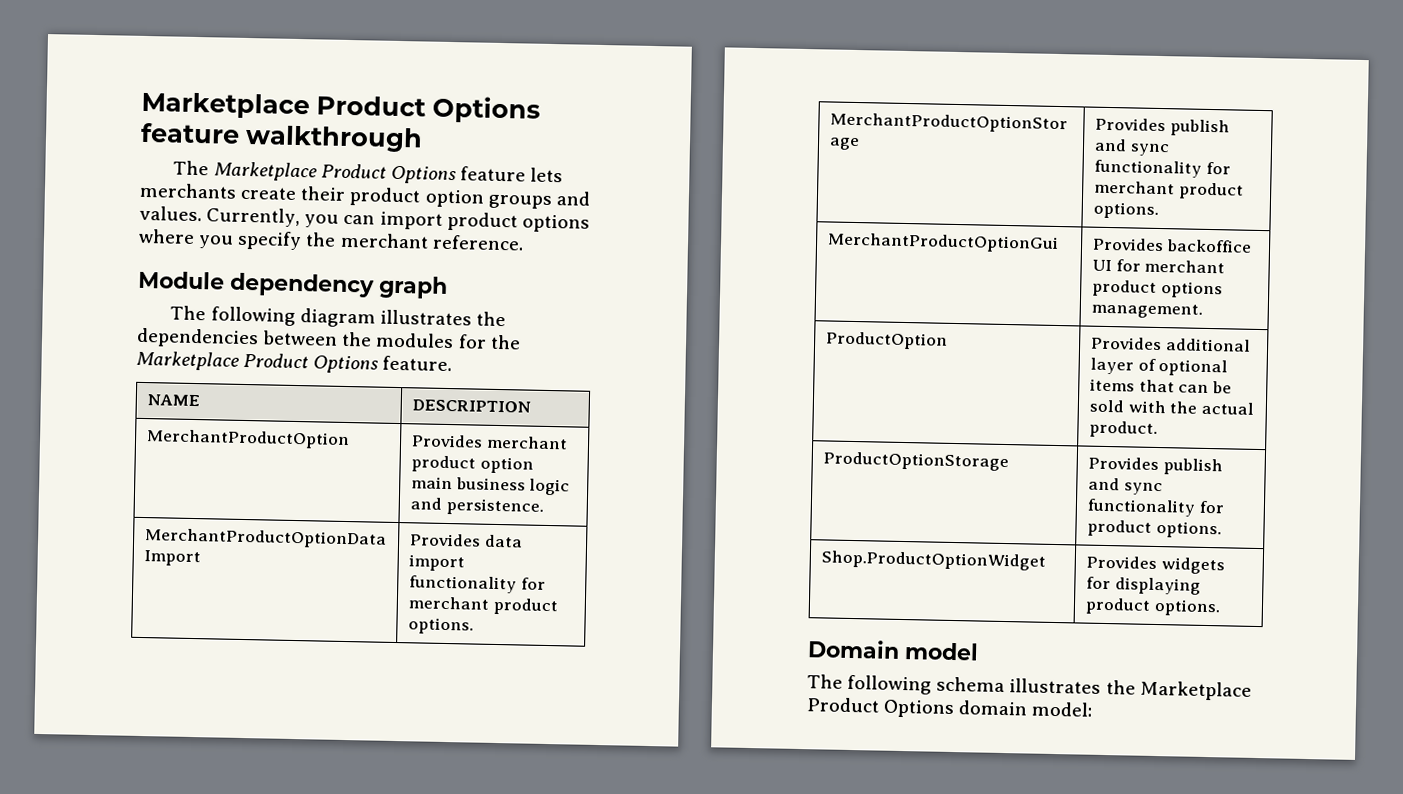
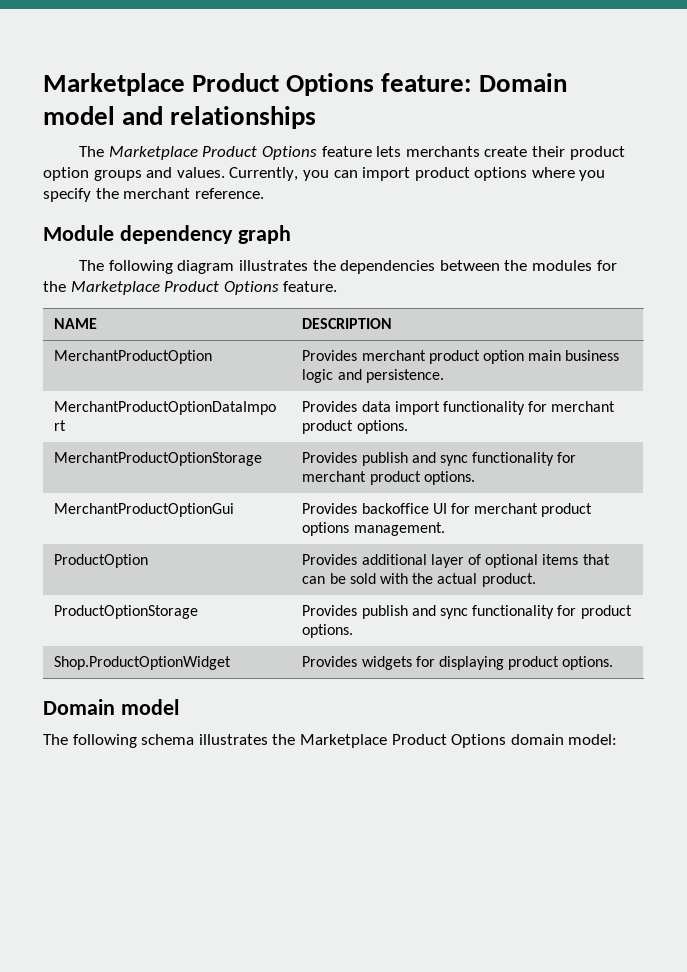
- Marketplace Product Options feature walkthrough
+ Marketplace Product Options feature: Domain model and relationships

